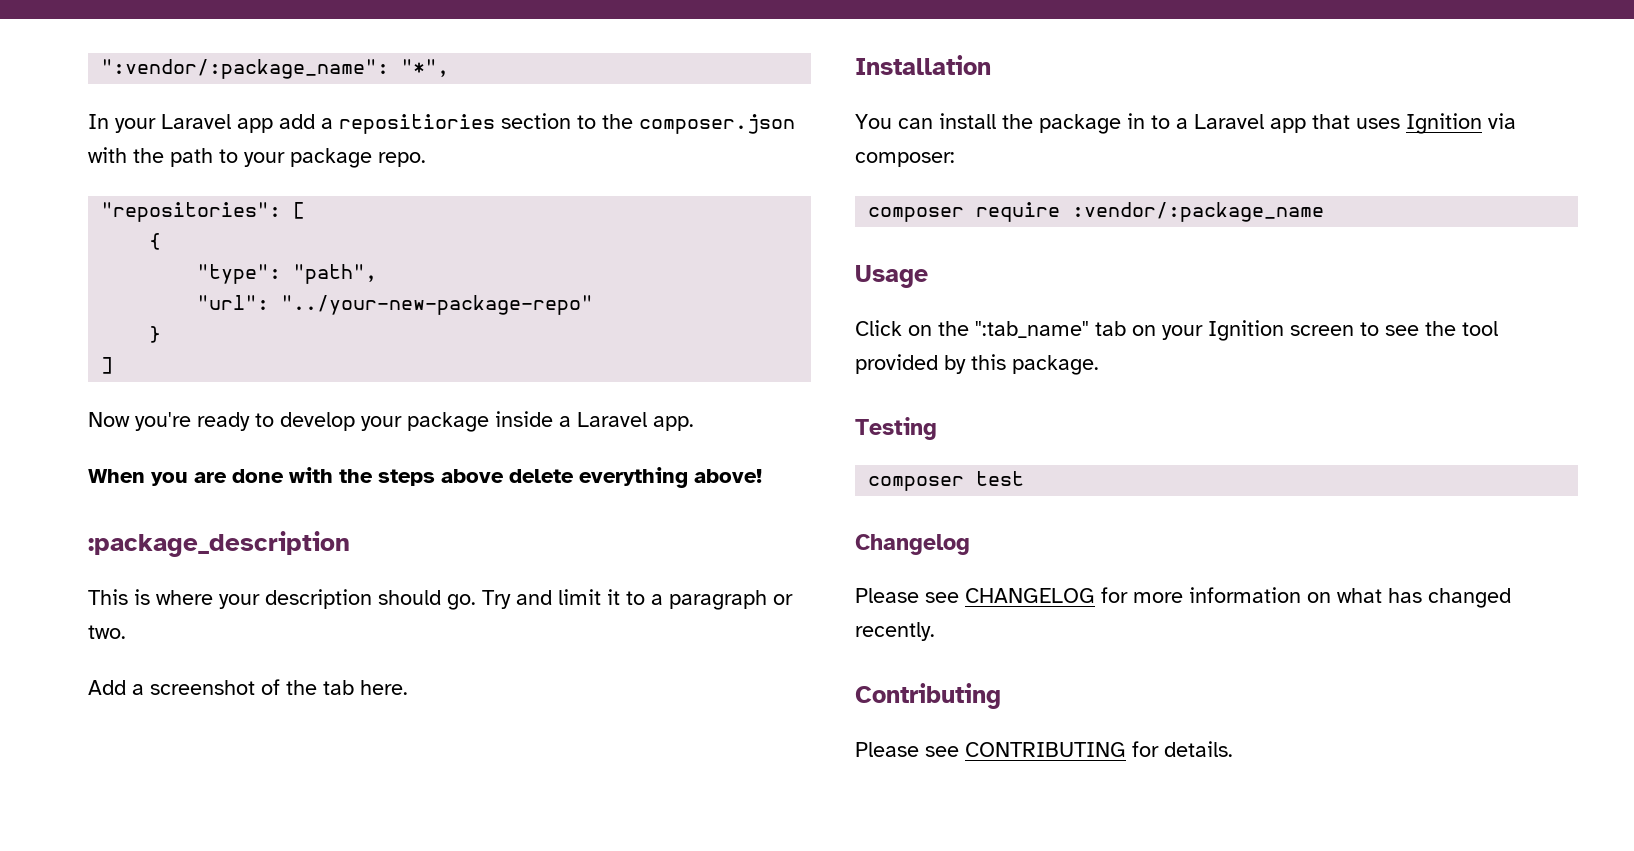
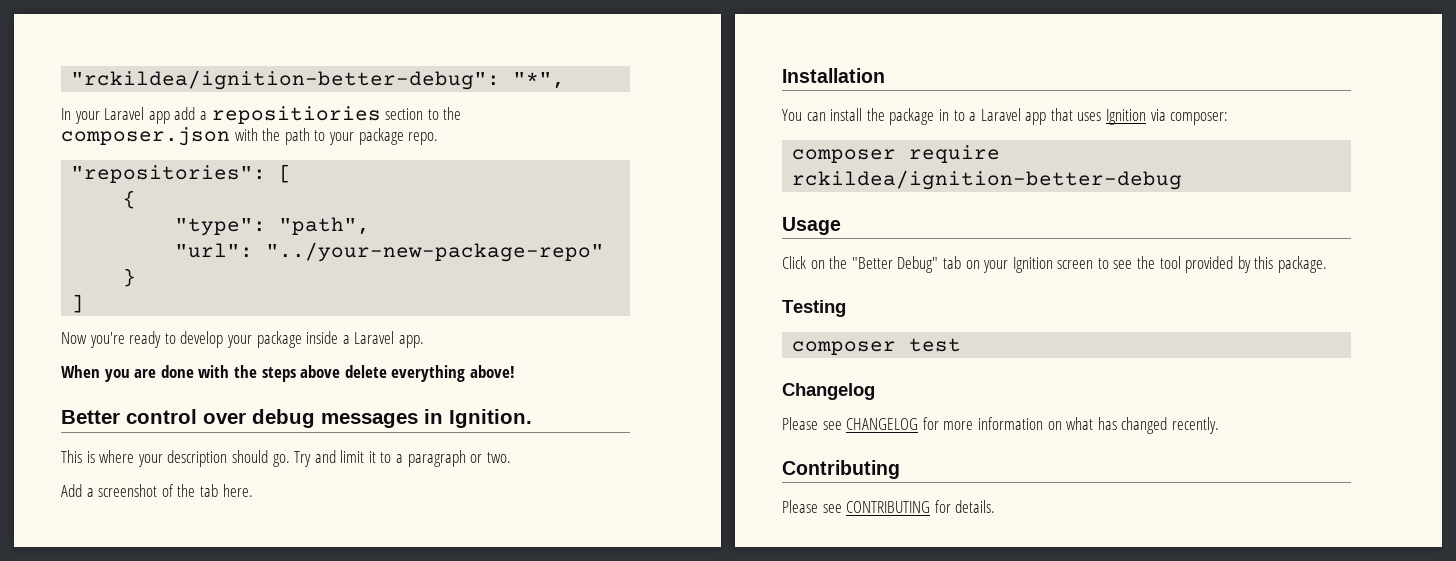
- ":vendor/:package_name": "*",
+ "rckildea/ignition-better-debug": "*",
- :package_description
+ Better control over debug messages in Ignition.
- composer require :vendor/:package_name
+ composer require rckildea/ignition-better-debug
- Click on the ":tab_name" tab on your Ignition screen to see the tool provided by this package.
+ Click on the "Better Debug" tab on your Ignition screen to see the tool provided by this package.

